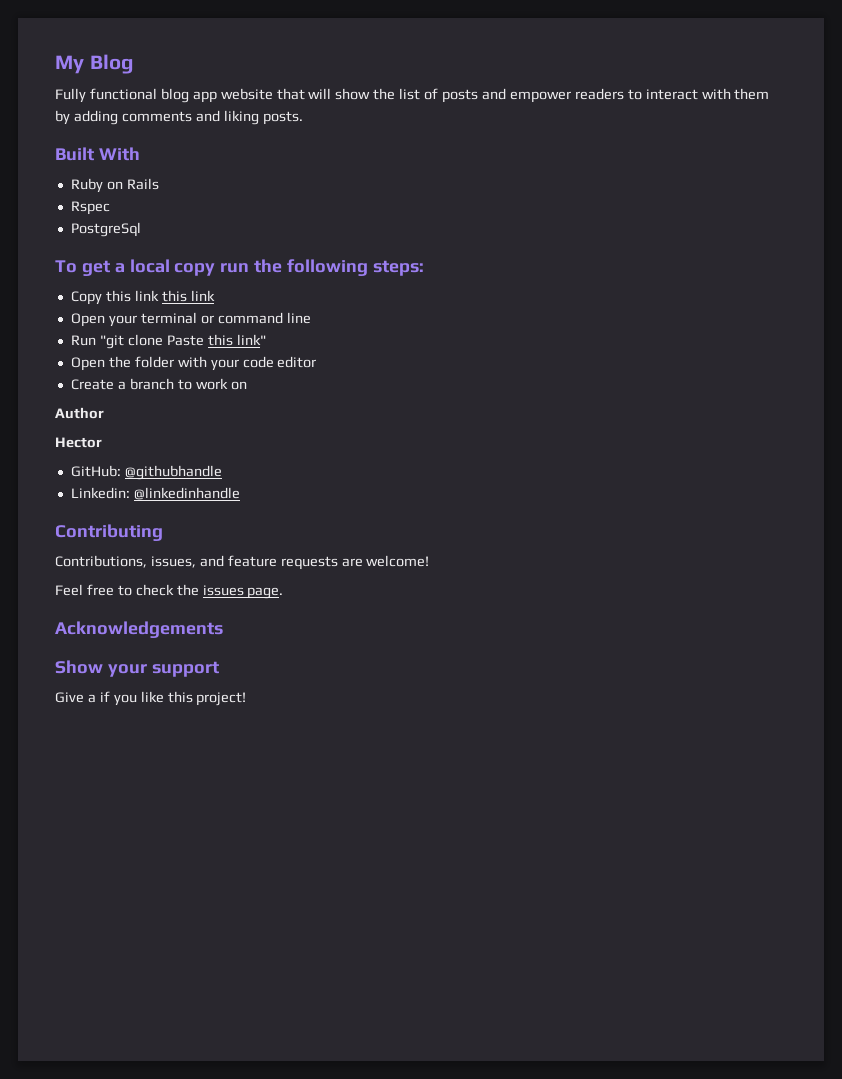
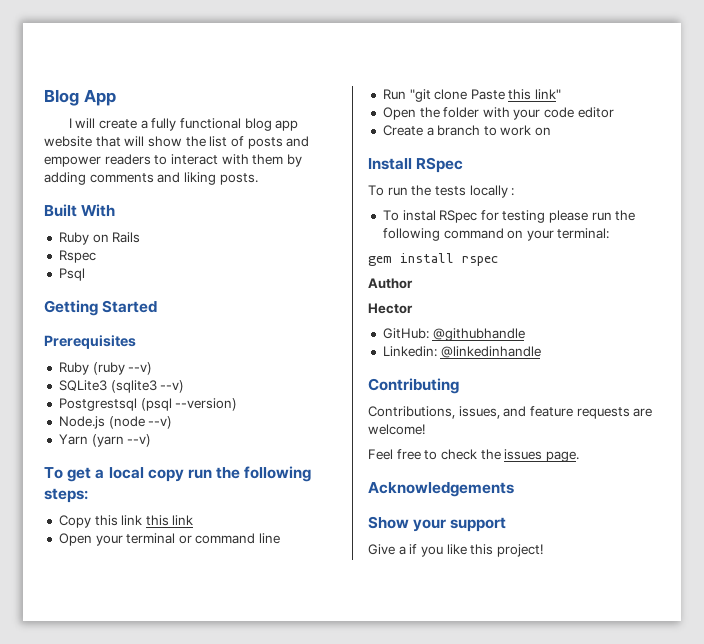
- My Blog
- Fully functional blog app website that will show the list of posts and empower readers to interact with them by adding comments and liking posts.
+ Blog App
+ I will create a fully functional blog app website that will show the list of posts and empower readers to interact with them by adding comments and liking posts.
- PostgreSql
+ Psql
+ Getting Started
+ Prerequisites
+ Ruby (ruby --v)
+ SQLite3 (sqlite3 --v)
+ Postgrestsql (psql --version)
+ Node.js (node --v)
+ Yarn (yarn --v)
+ Install RSpec
+ To run the tests locally :
+ To instal RSpec for testing please run the following command on your terminal:
+ gem install rspec

